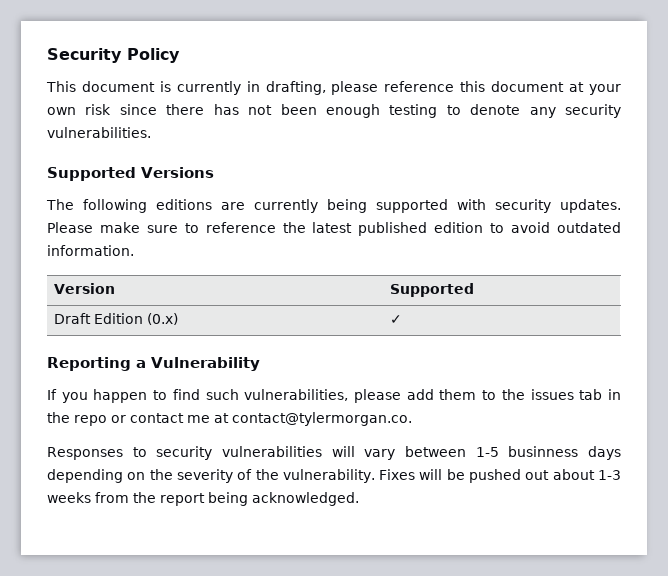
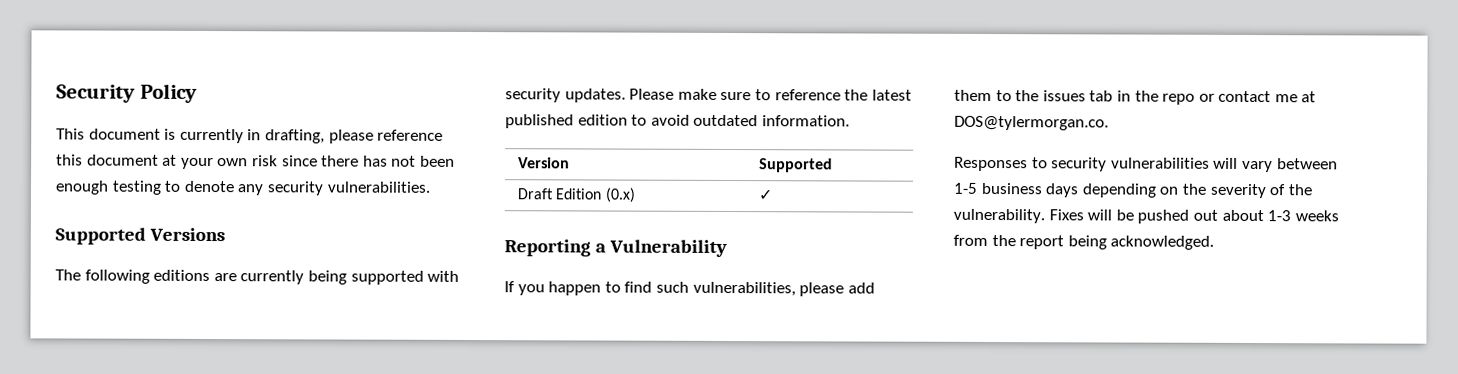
- If you happen to find such vulnerabilities, please add them to the issues tab in the repo or contact me at contact@tylermorgan.co.
+ If you happen to find such vulnerabilities, please add them to the issues tab in the repo or contact me at DOS@tylermorgan.co.
- Responses to security vulnerabilities will vary between 1-5 businness days depending on the severity of the vulnerability.
+ Responses to security vulnerabilities will vary between 1-5 business days depending on the severity of the vulnerability.

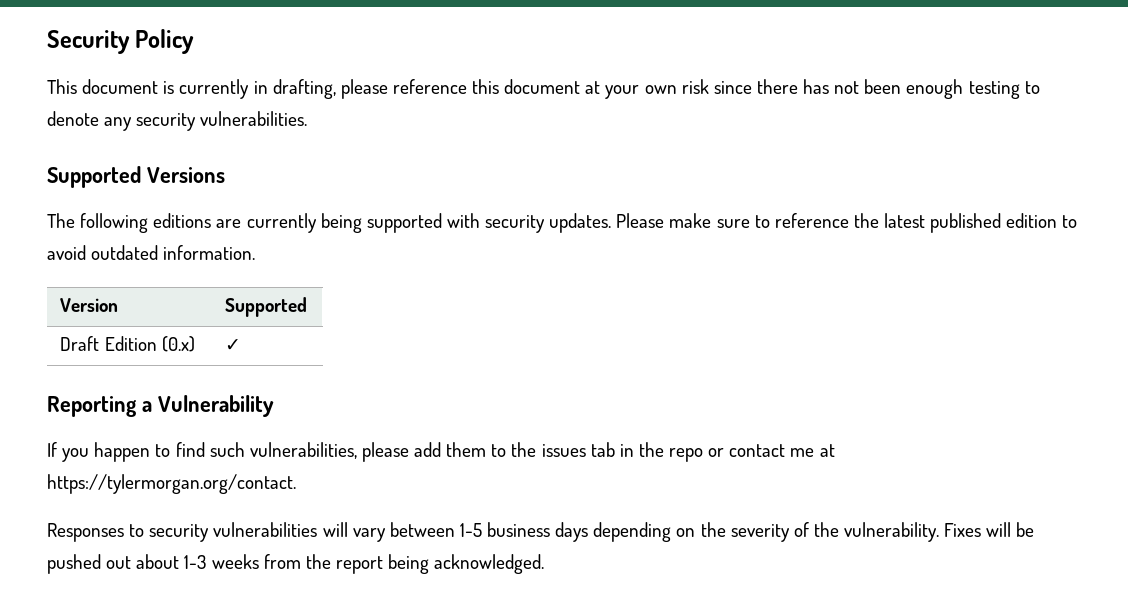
- If you happen to find such vulnerabilities, please add them to the issues tab in the repo or contact me at DOS@tylermorgan.co.
+ If you happen to find such vulnerabilities, please add them to the issues tab in the repo or contact me at https://tylermorgan.org/contact.

